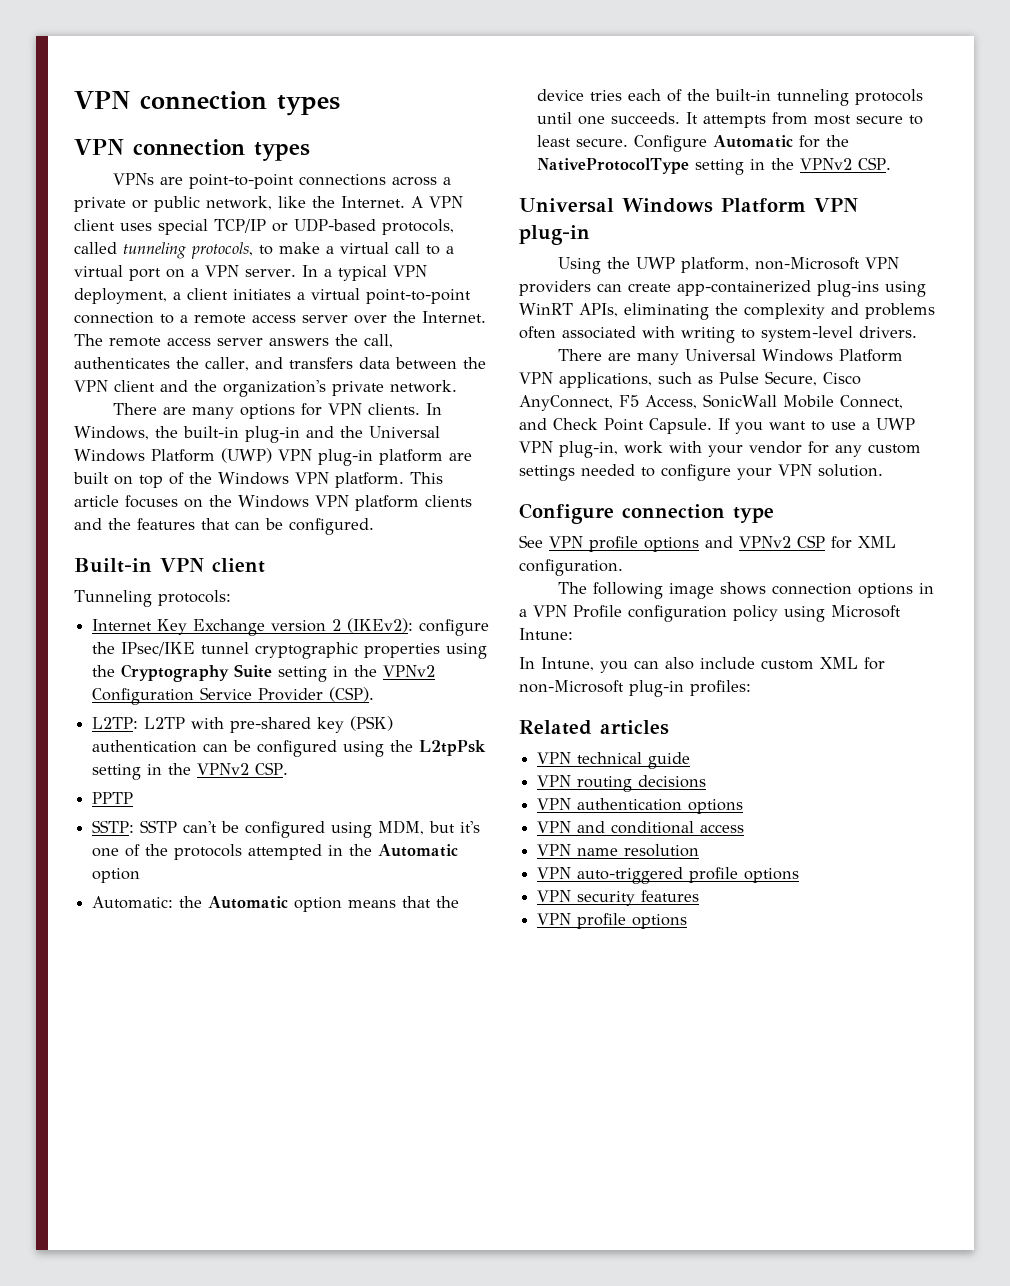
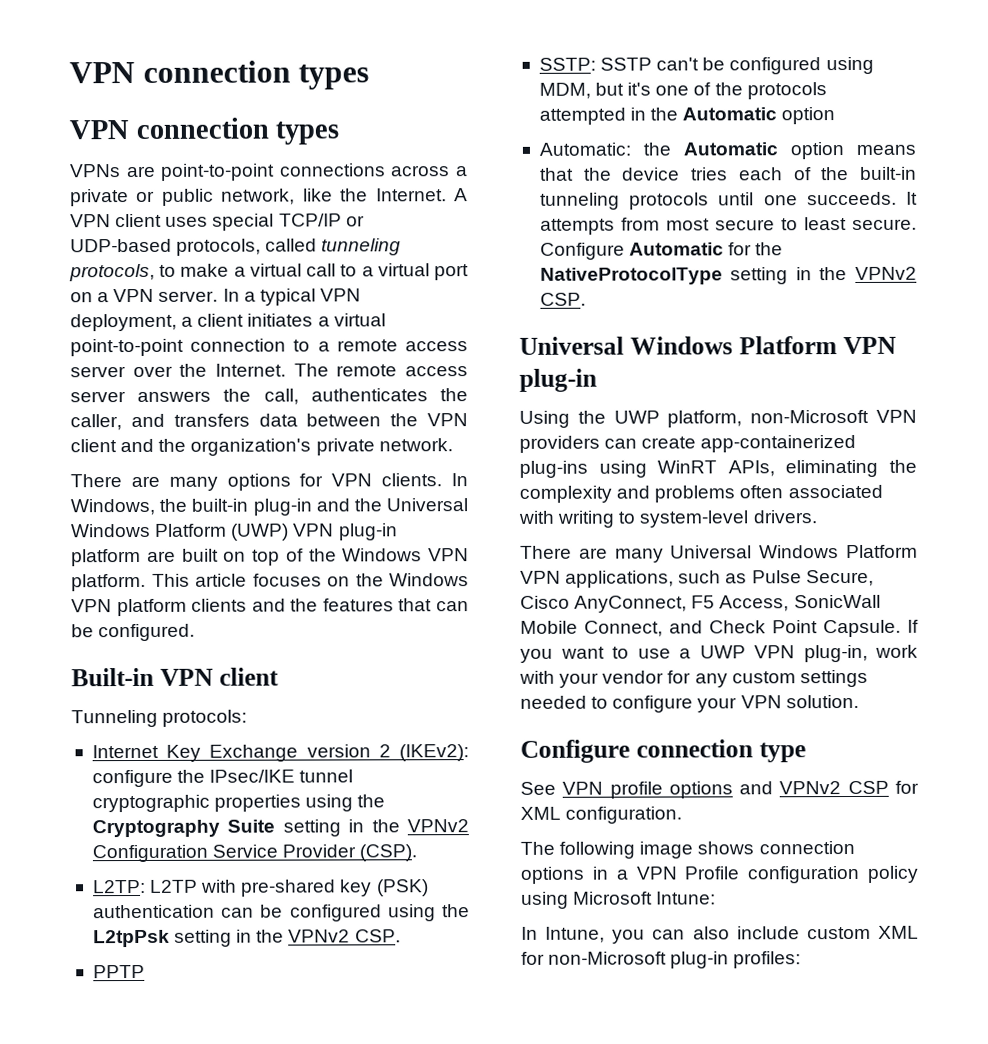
- Related articles
- VPN technical guide
- VPN routing decisions
- VPN authentication options
- VPN and conditional access
- VPN name resolution
- VPN auto-triggered profile options
- VPN security features
- VPN profile options

